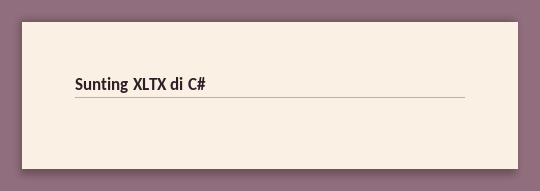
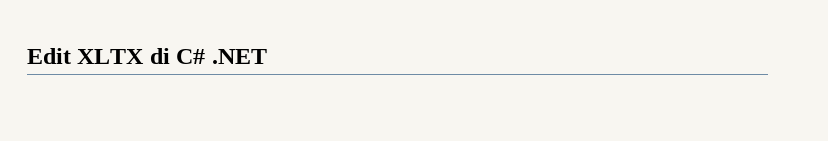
- Sunting XLTX di C#
+ Edit XLTX di C# .NET

